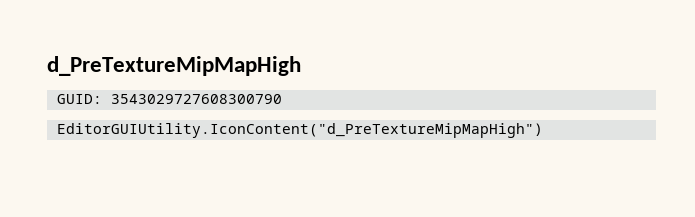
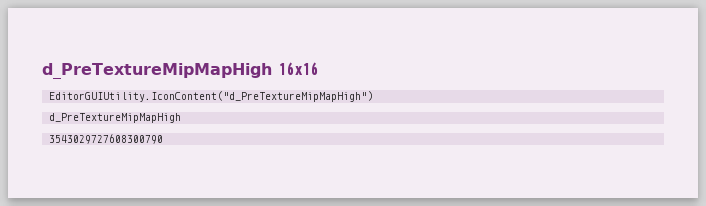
+ d_PreTextureMipMapHigh 16x16
+ EditorGUIUtility.IconContent("d_PreTextureMipMapHigh")
  d_PreTextureMipMapHigh
- GUID: 3543029727608300790
+ 3543029727608300790
- EditorGUIUtility.IconContent("d_PreTextureMipMapHigh")

